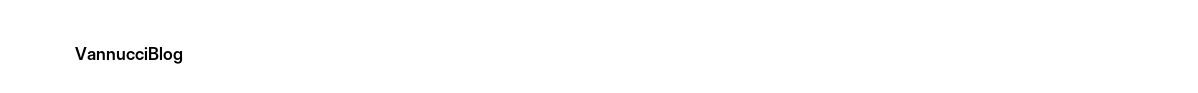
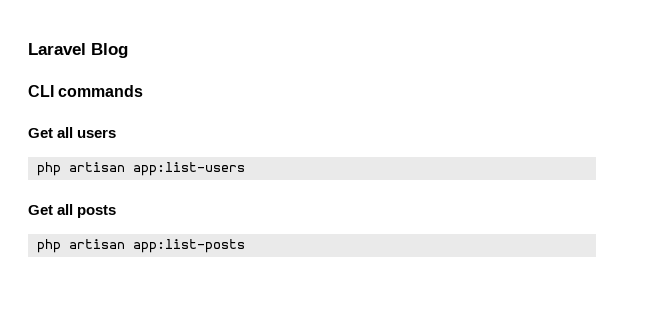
- VannucciBlog
+ Laravel Blog
+ CLI commands
+ Get all users
+ php artisan app:list-users
+ Get all posts
+ php artisan app:list-posts

